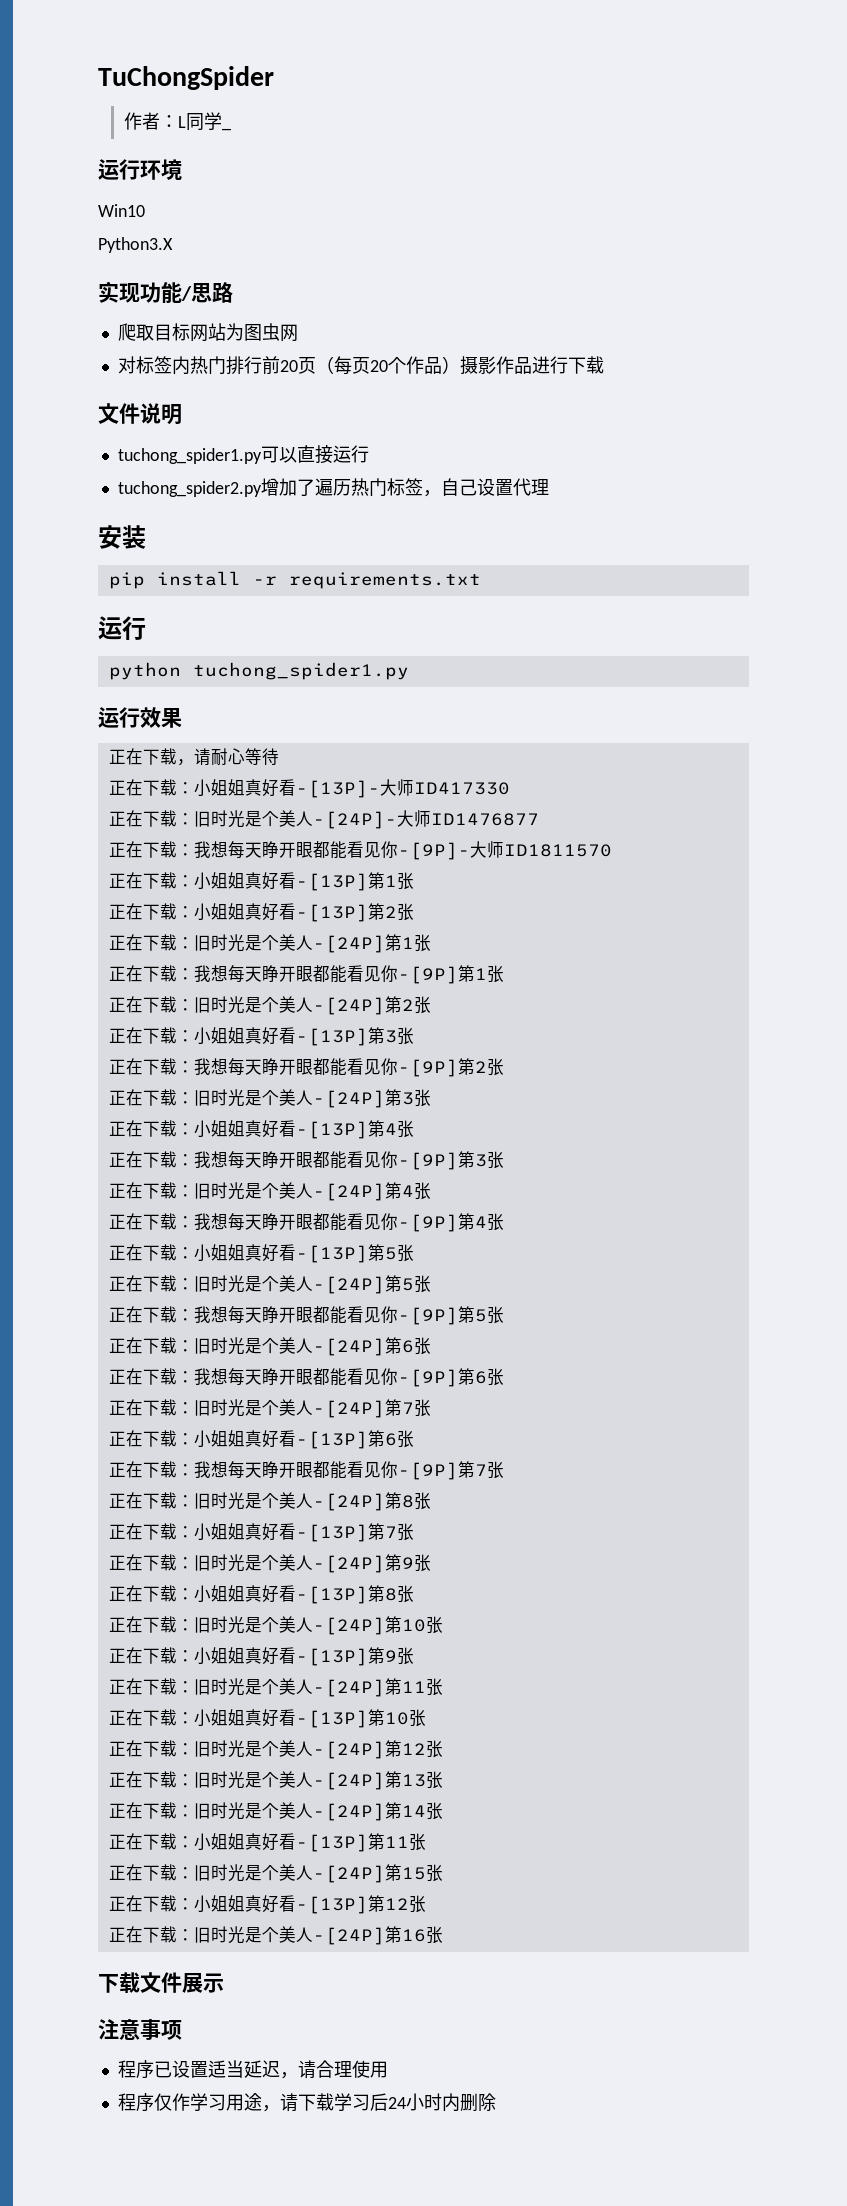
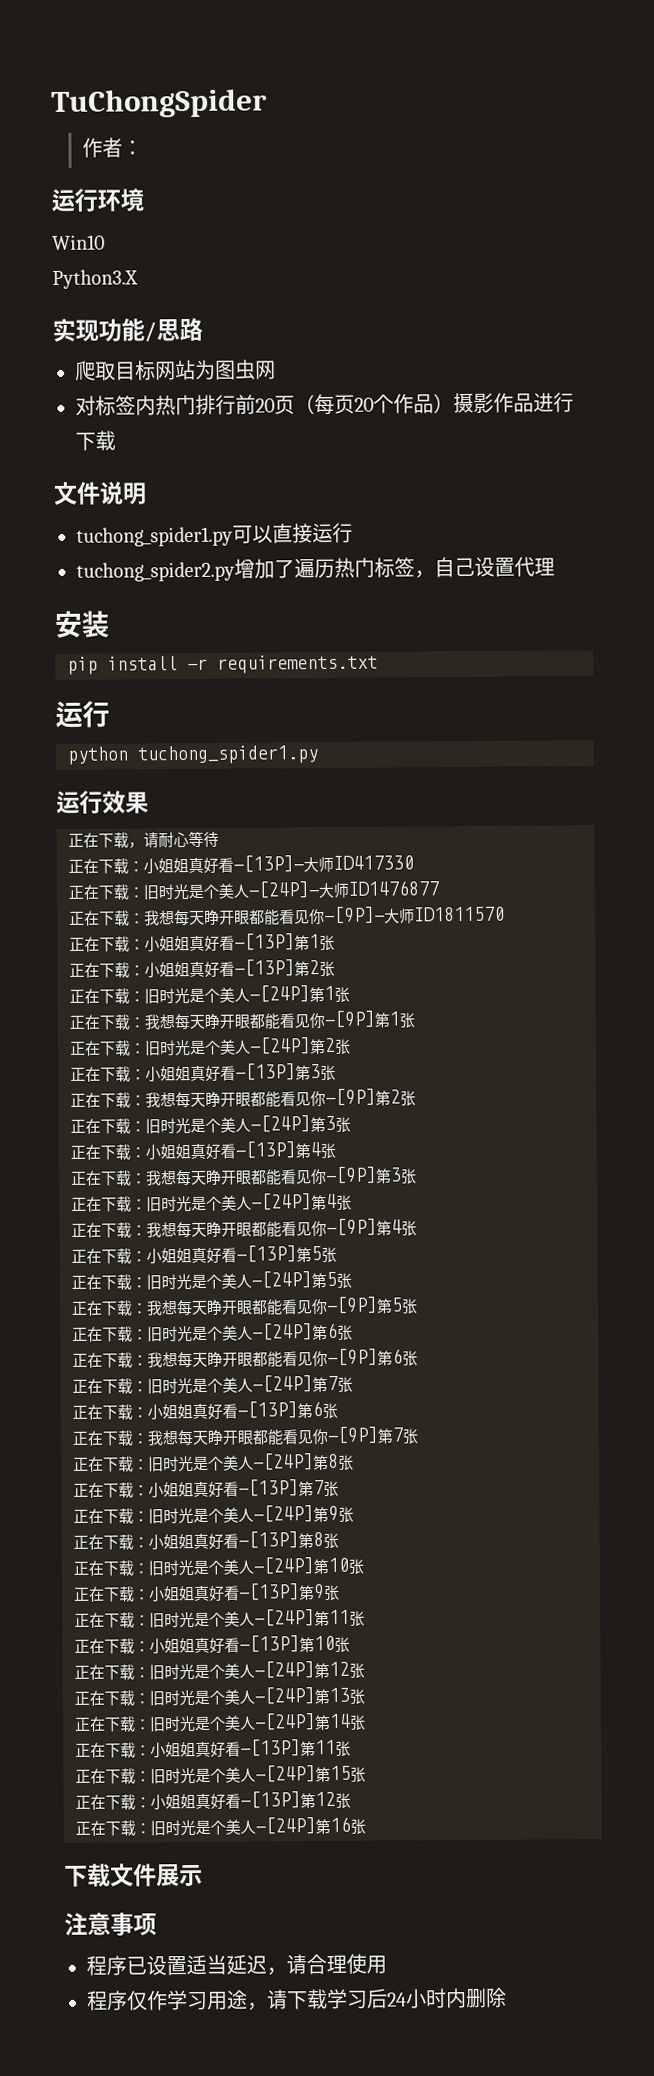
- 作者：L同学_
+ 作者：

